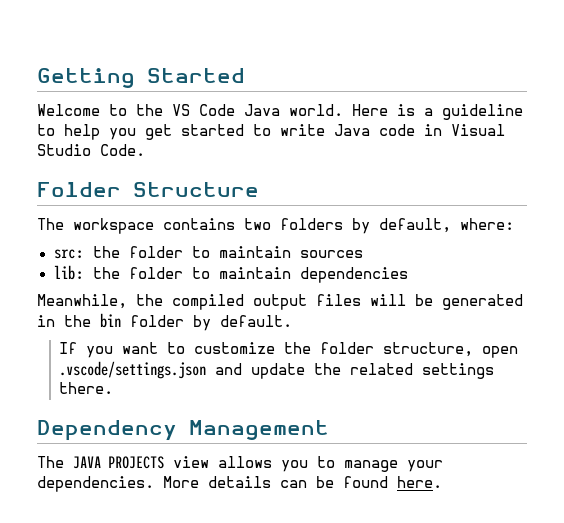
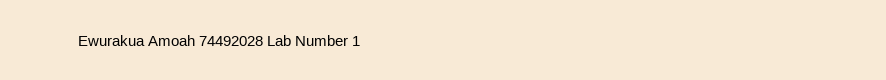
- Getting Started
- Welcome to the VS Code Java world. Here is a guideline to help you get started to write Java code in Visual Studio Code.
- Folder Structure
- The workspace contains two folders by default, where:
- src: the folder to maintain sources
- lib: the folder to maintain dependencies
- Meanwhile, the compiled output files will be generated in the bin folder by default.
- If you want to customize the folder structure, open .vscode/settings.json and update the related settings there.
- Dependency Management
- The JAVA PROJECTS view allows you to manage your dependencies. More details can be found here.
+ Ewurakua Amoah 74492028 Lab Number 1

